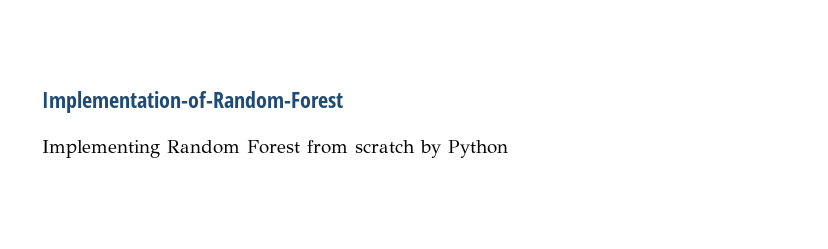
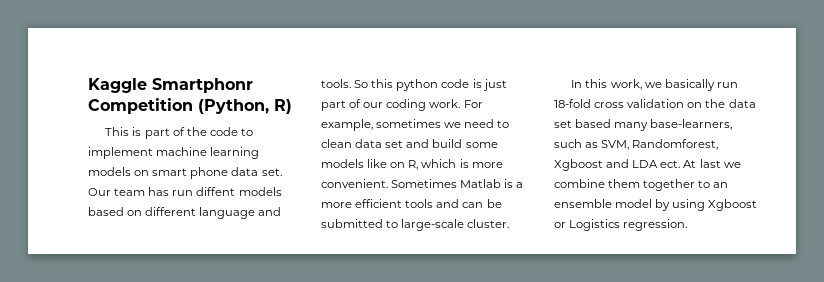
- Implementation-of-Random-Forest
- Implementing Random Forest from scratch by Python
+ Kaggle Smartphonr Competition (Python, R)
+ This is part of the code to implement machine learning models on smart phone data set. Our team has run diffent models based on different language and tools. So this python code is just part of our coding work. For example, sometimes we need to clean data set and build some models like on R, which is more convenient. Sometimes Matlab is a more efficient tools and can be submitted to large-scale cluster.
+ In this work, we basically run 18-fold cross validation on the data set based many base-learners, such as SVM, Randomforest, Xgboost and LDA ect. At last we combine them together to an ensemble model by using Xgboost or Logistics regression.

